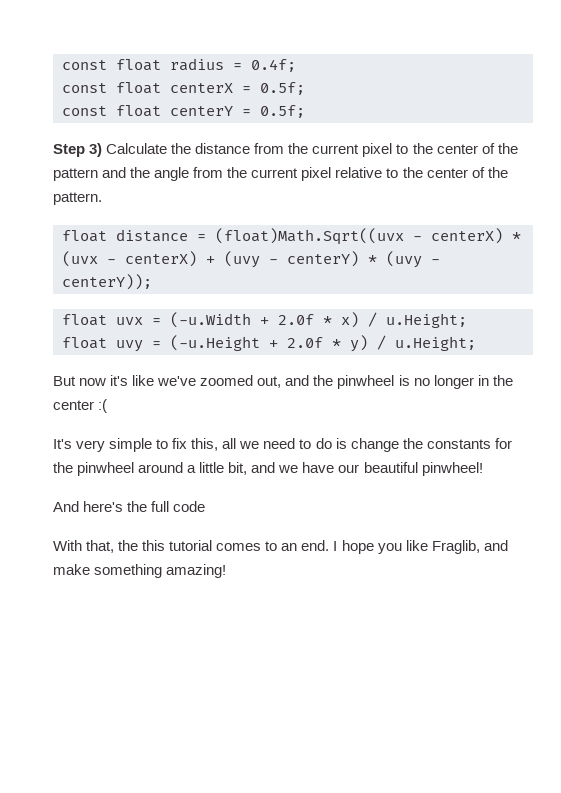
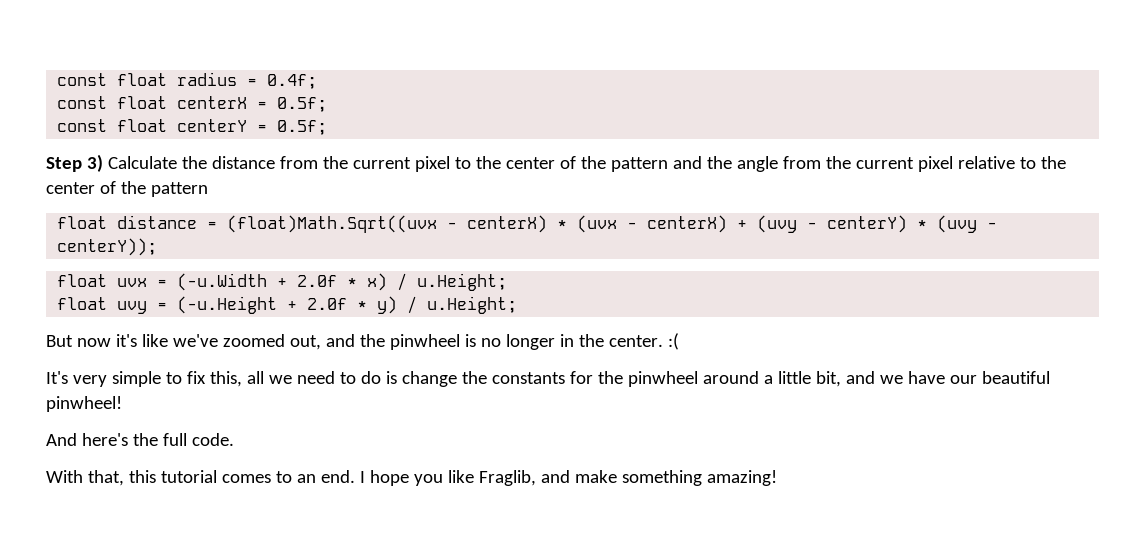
- Step 3) Calculate the distance from the current pixel to the center of the pattern and the angle from the current pixel relative to the center of the pattern.
+ Step 3) Calculate the distance from the current pixel to the center of the pattern and the angle from the current pixel relative to the center of the pattern
- But now it's like we've zoomed out, and the pinwheel is no longer in the center :(
+ But now it's like we've zoomed out, and the pinwheel is no longer in the center. :(
- And here's the full code
+ And here's the full code.
- With that, the this tutorial comes to an end.
+ With that, this tutorial comes to an end.

